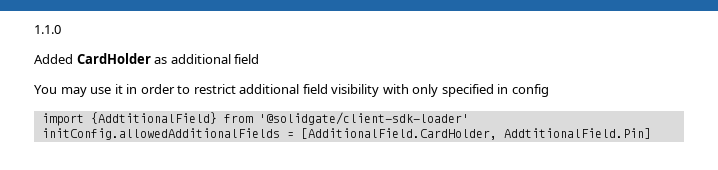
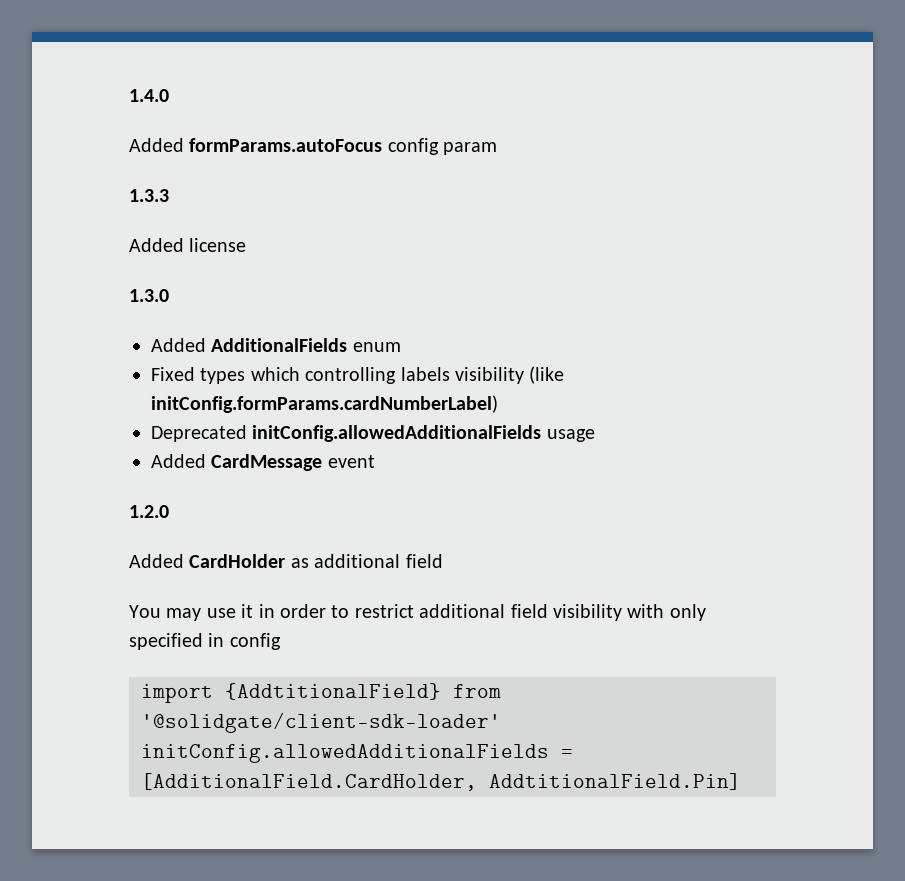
- 1.1.0
+ 1.4.0
+ Added formParams.autoFocus config param
+ 1.3.3
+ Added license
+ 1.3.0
+ Added AdditionalFields enum
+ Fixed types which controlling labels visibility (like initConfig.formParams.cardNumberLabel)
+ Deprecated initConfig.allowedAdditionalFields usage
+ Added CardMessage event
+ 1.2.0

